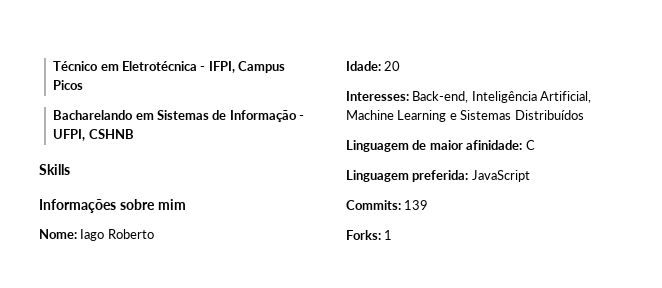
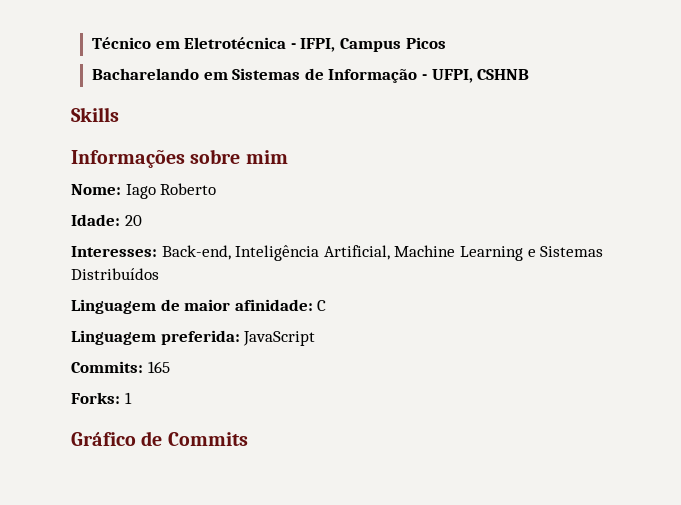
- Commits: 139
+ Commits: 165
+ Gráfico de Commits

